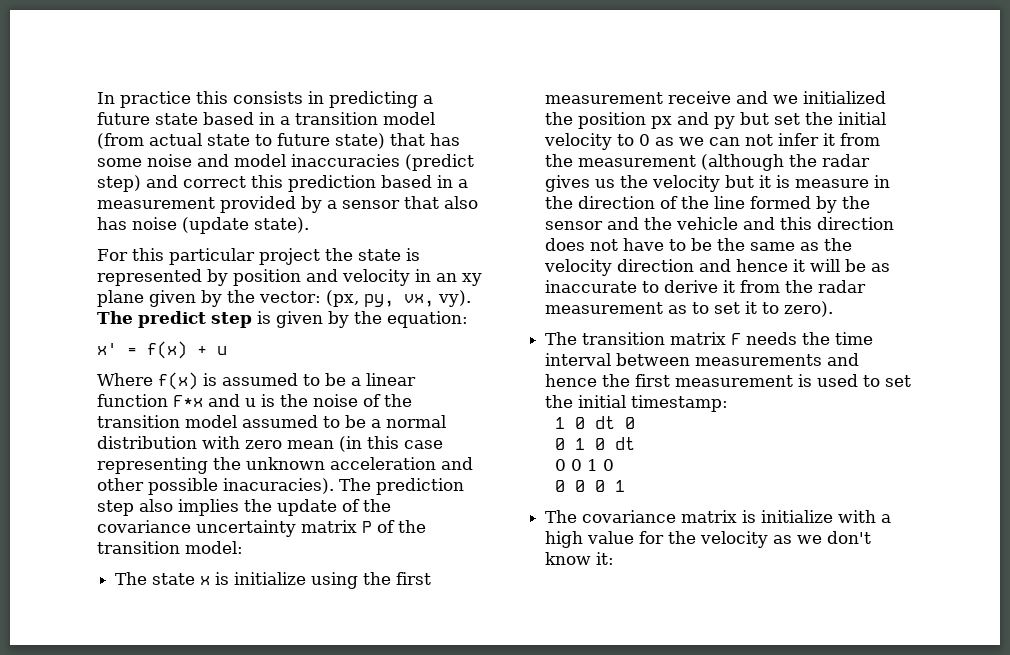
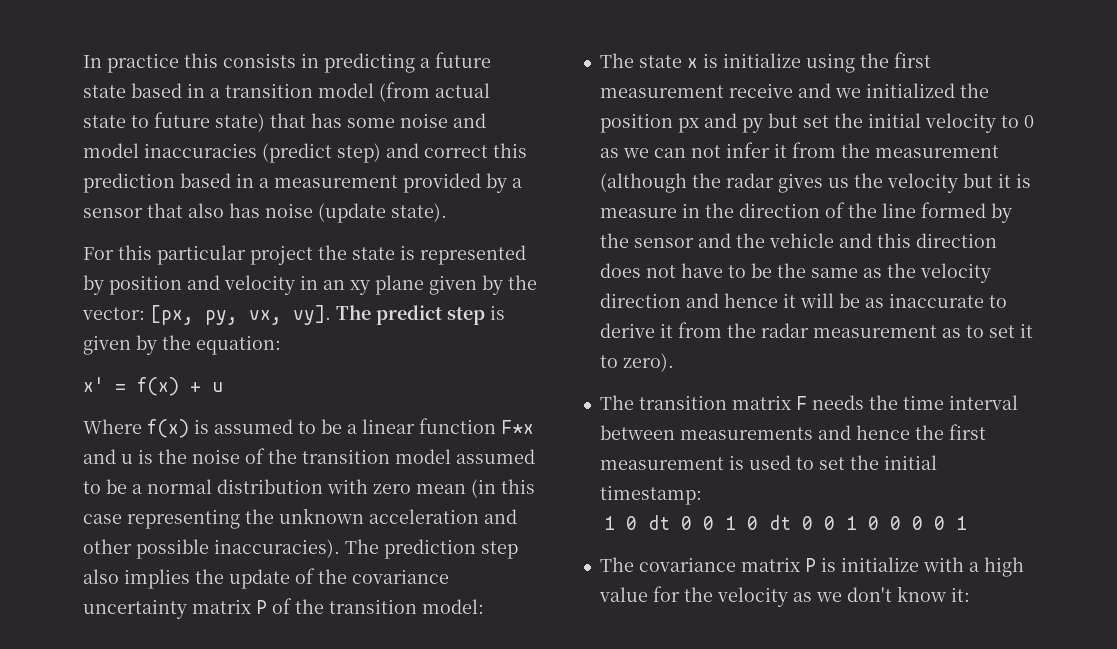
- For this particular project the state is represented by position and velocity in an xy plane given by the vector: (px, py, vx, vy).
+ For this particular project the state is represented by position and velocity in an xy plane given by the vector: [px, py, vx, vy].
- Where f(x) is assumed to be a linear function F*x and u is the noise of the transition model assumed to be a normal distribution with zero mean (in this case representing the unknown acceleration and other possible inacuracies).
+ Where f(x) is assumed to be a linear function F*x and u is the noise of the transition model assumed to be a normal distribution with zero mean (in this case representing the unknown acceleration and other possible inaccuracies).
- 1 0 dt 0
- 0 1 0 dt
- 0 0 1 0
- 0 0 0 1
+ 1 0 dt 0 0 1 0 dt 0 0 1 0 0 0 0 1
- The covariance matrix is initialize with a high value for the velocity as we don't know it:
+ The covariance matrix P is initialize with a high value for the velocity as we don't know it:

